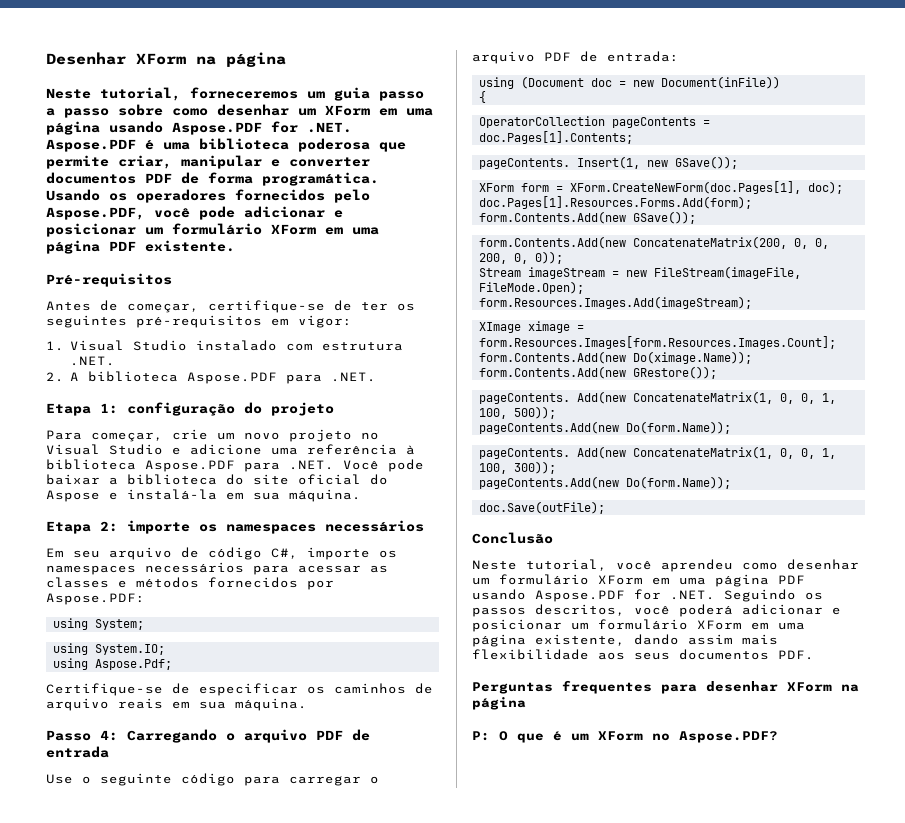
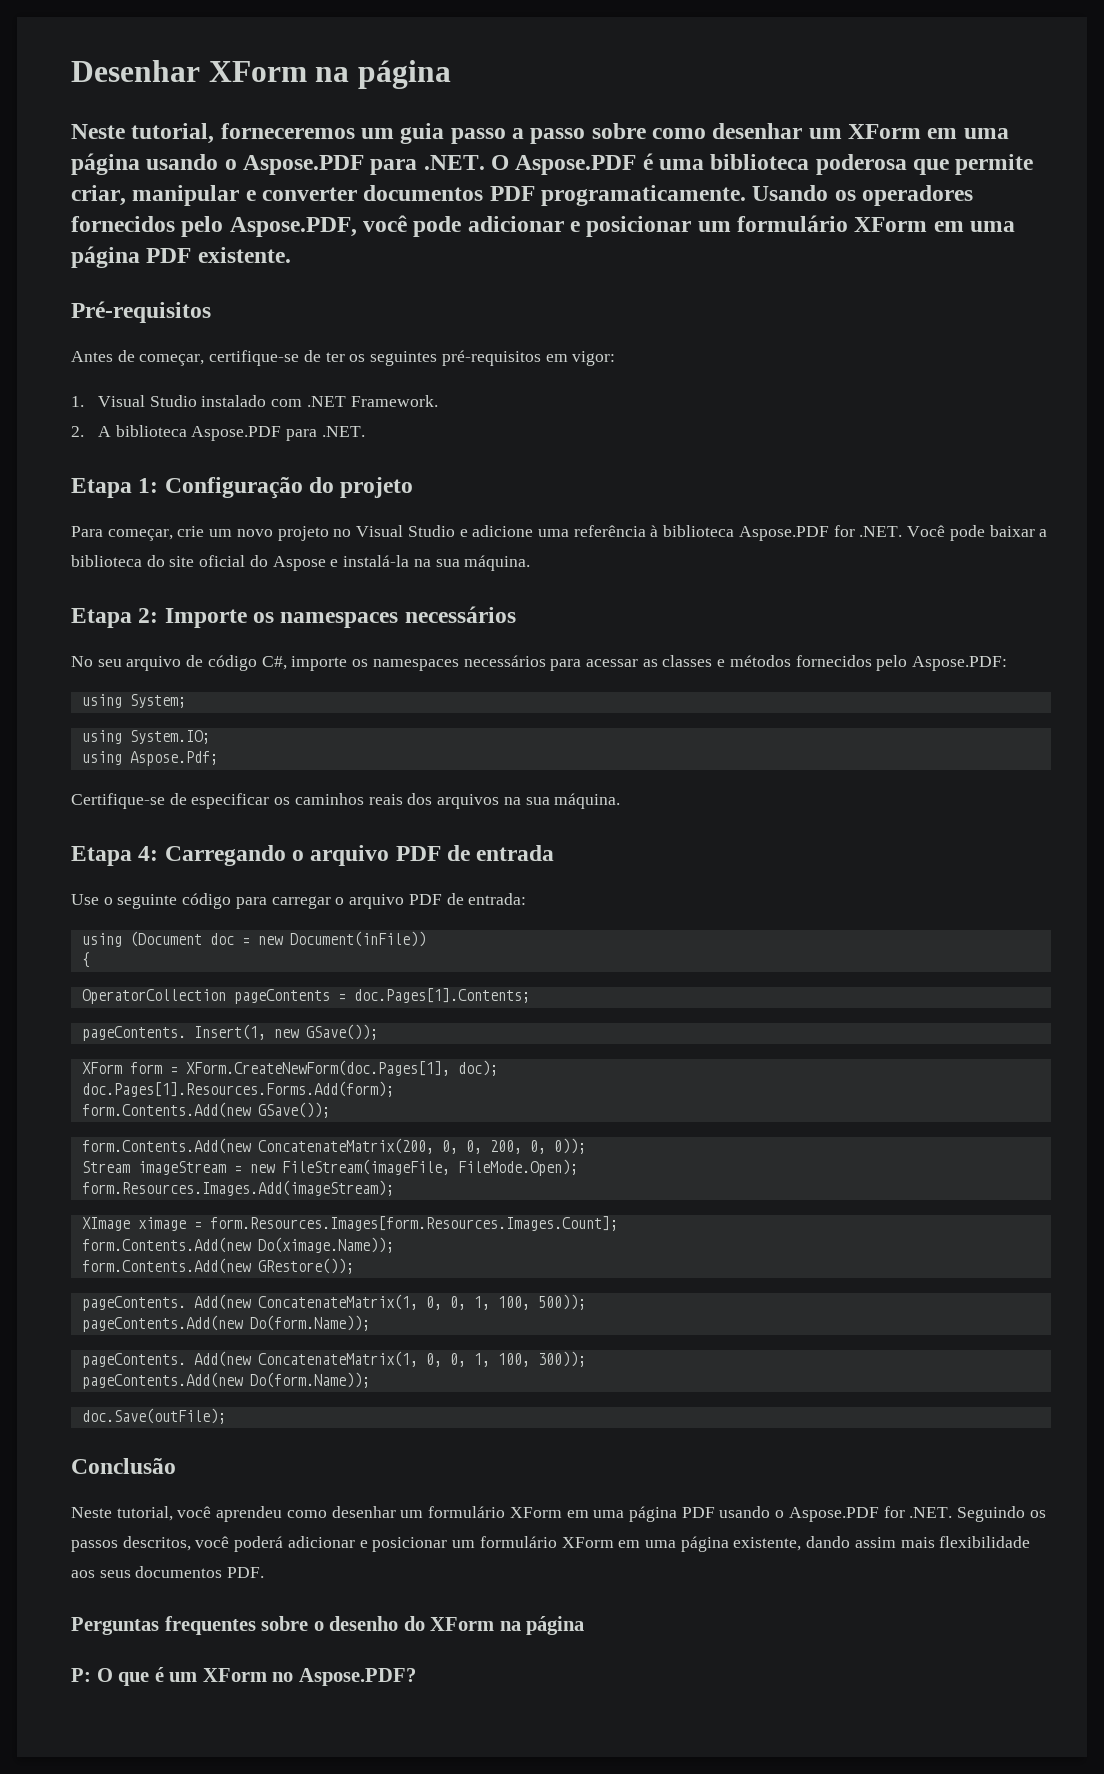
- Neste tutorial, forneceremos um guia passo a passo sobre como desenhar um XForm em uma página usando Aspose.PDF for .NET. Aspose.PDF é uma biblioteca poderosa que permite criar, manipular e converter documentos PDF de forma programática.
+ Neste tutorial, forneceremos um guia passo a passo sobre como desenhar um XForm em uma página usando o Aspose.PDF para .NET. O Aspose.PDF é uma biblioteca poderosa que permite criar, manipular e converter documentos PDF programaticamente.
- 1. Visual Studio instalado com estrutura .NET.
+ 1. Visual Studio instalado com .NET Framework.
- Etapa 1: configuração do projeto
+ Etapa 1: Configuração do projeto
- Para começar, crie um novo projeto no Visual Studio e adicione uma referência à biblioteca Aspose.PDF para .NET. Você pode baixar a biblioteca do site oficial do Aspose e instalá-la em sua máquina.
+ Para começar, crie um novo projeto no Visual Studio e adicione uma referência à biblioteca Aspose.PDF for .NET. Você pode baixar a biblioteca do site oficial do Aspose e instalá-la na sua máquina.
- Etapa 2: importe os namespaces necessários
+ Etapa 2: Importe os namespaces necessários
- Em seu arquivo de código C#, importe os namespaces necessários para acessar as classes e métodos fornecidos por Aspose.PDF:
+ No seu arquivo de código C#, importe os namespaces necessários para acessar as classes e métodos fornecidos pelo Aspose.PDF:
- Certifique-se de especificar os caminhos de arquivo reais em sua máquina.
- Passo 4: Carregando o arquivo PDF de entrada
+ Certifique-se de especificar os caminhos reais dos arquivos na sua máquina.
+ Etapa 4: Carregando o arquivo PDF de entrada
- Neste tutorial, você aprendeu como desenhar um formulário XForm em uma página PDF usando Aspose.PDF for .NET. Seguindo os passos descritos, você poderá adicionar e posicionar um formulário XForm em uma página existente, dando assim mais flexibilidade aos seus documentos PDF.
+ Neste tutorial, você aprendeu como desenhar um formulário XForm em uma página PDF usando o Aspose.PDF for .NET. Seguindo os passos descritos, você poderá adicionar e posicionar um formulário XForm em uma página existente, dando assim mais flexibilidade aos seus documentos PDF.
- Perguntas frequentes para desenhar XForm na página
+ Perguntas frequentes sobre o desenho do XForm na página

